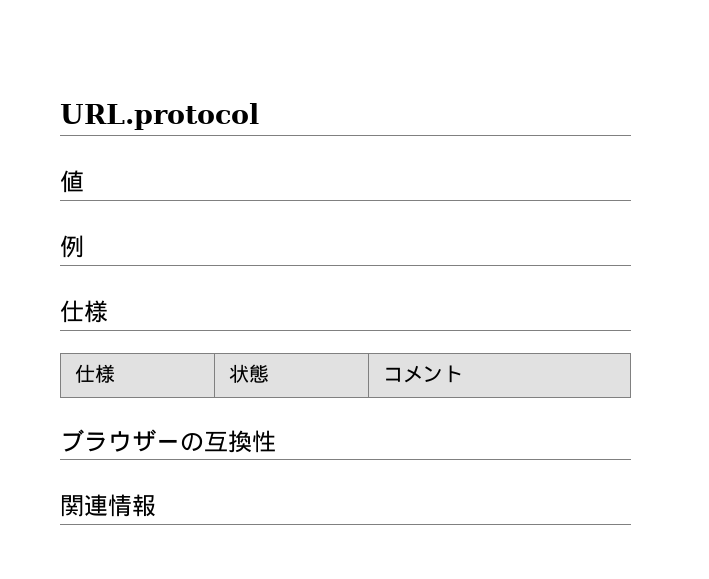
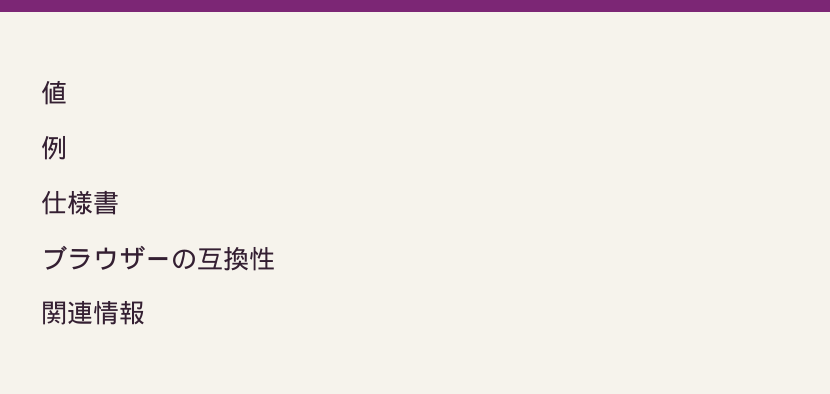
- URL.protocol
  例
- 仕様
- 仕様 | 状態 | コメント
+ 仕様書

